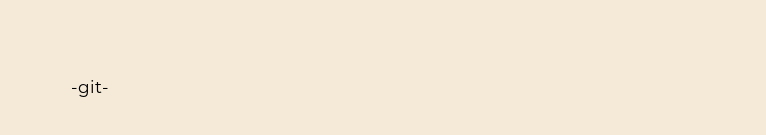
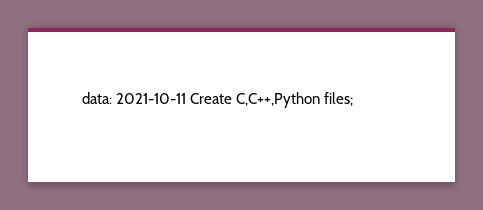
- -git-
+ data: 2021-10-11 Create C,C++,Python files;

